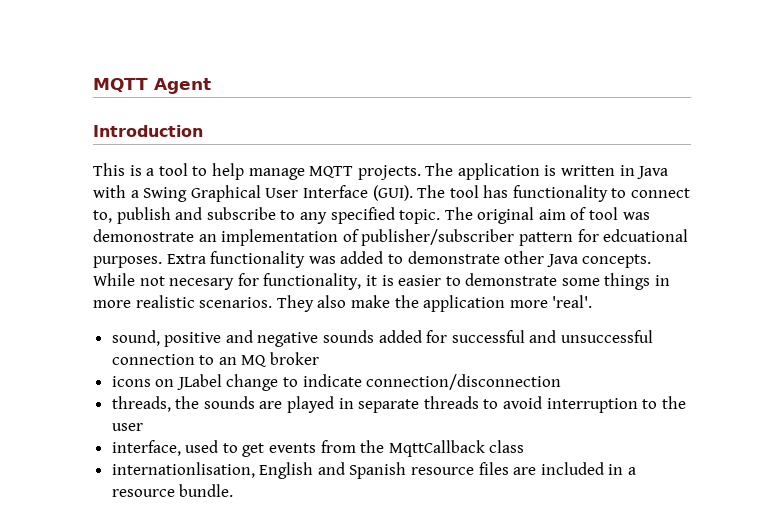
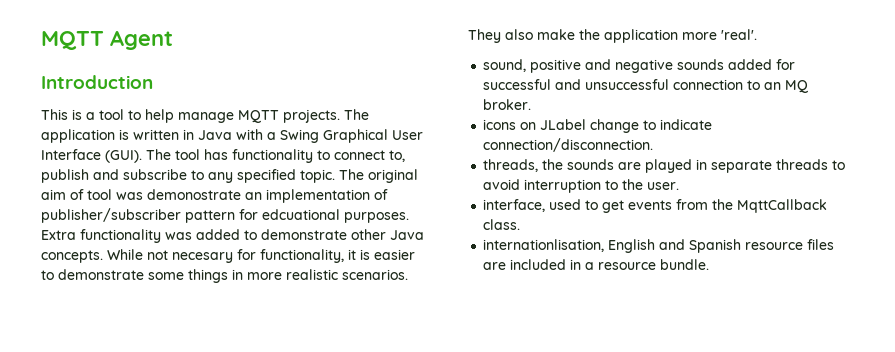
- sound, positive and negative sounds added for successful and unsuccessful connection to an MQ broker
+ sound, positive and negative sounds added for successful and unsuccessful connection to an MQ broker.
- icons on JLabel change to indicate connection/disconnection
+ icons on JLabel change to indicate connection/disconnection.
- threads, the sounds are played in separate threads to avoid interruption to the user
+ threads, the sounds are played in separate threads to avoid interruption to the user.
- interface, used to get events from the MqttCallback class
+ interface, used to get events from the MqttCallback class.

